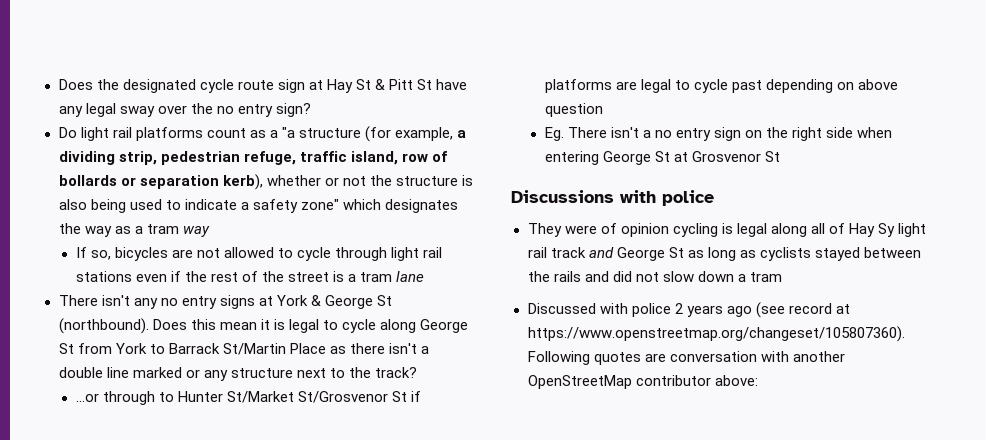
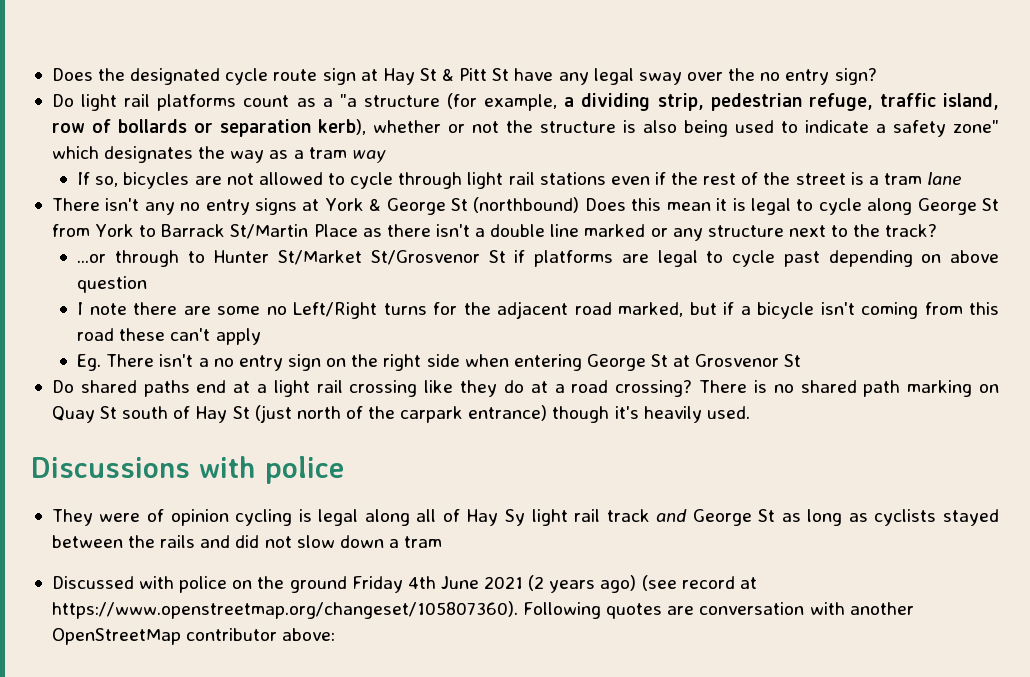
- There isn't any no entry signs at York & George St (northbound). Does this mean it is legal to cycle along George St from York to Barrack St/Martin Place as there isn't a double line marked or any structure next to the track?
+ There isn't any no entry signs at York & George St (northbound) Does this mean it is legal to cycle along George St from York to Barrack St/Martin Place as there isn't a double line marked or any structure next to the track?
+ I note there are some no Left/Right turns for the adjacent road marked, but if a bicycle isn't coming from this road these can't apply
+ Do shared paths end at a light rail crossing like they do at a road crossing? There is no shared path marking on Quay St south of Hay St (just north of the carpark entrance) though it's heavily used.
- Discussed with police 2 years ago (see record at https://www.openstreetmap.org/changeset/105807360). Following quotes are conversation with another OpenStreetMap contributor above:
+ Discussed with police on the ground Friday 4th June 2021 (2 years ago) (see record at https://www.openstreetmap.org/changeset/105807360). Following quotes are conversation with another OpenStreetMap contributor above:

